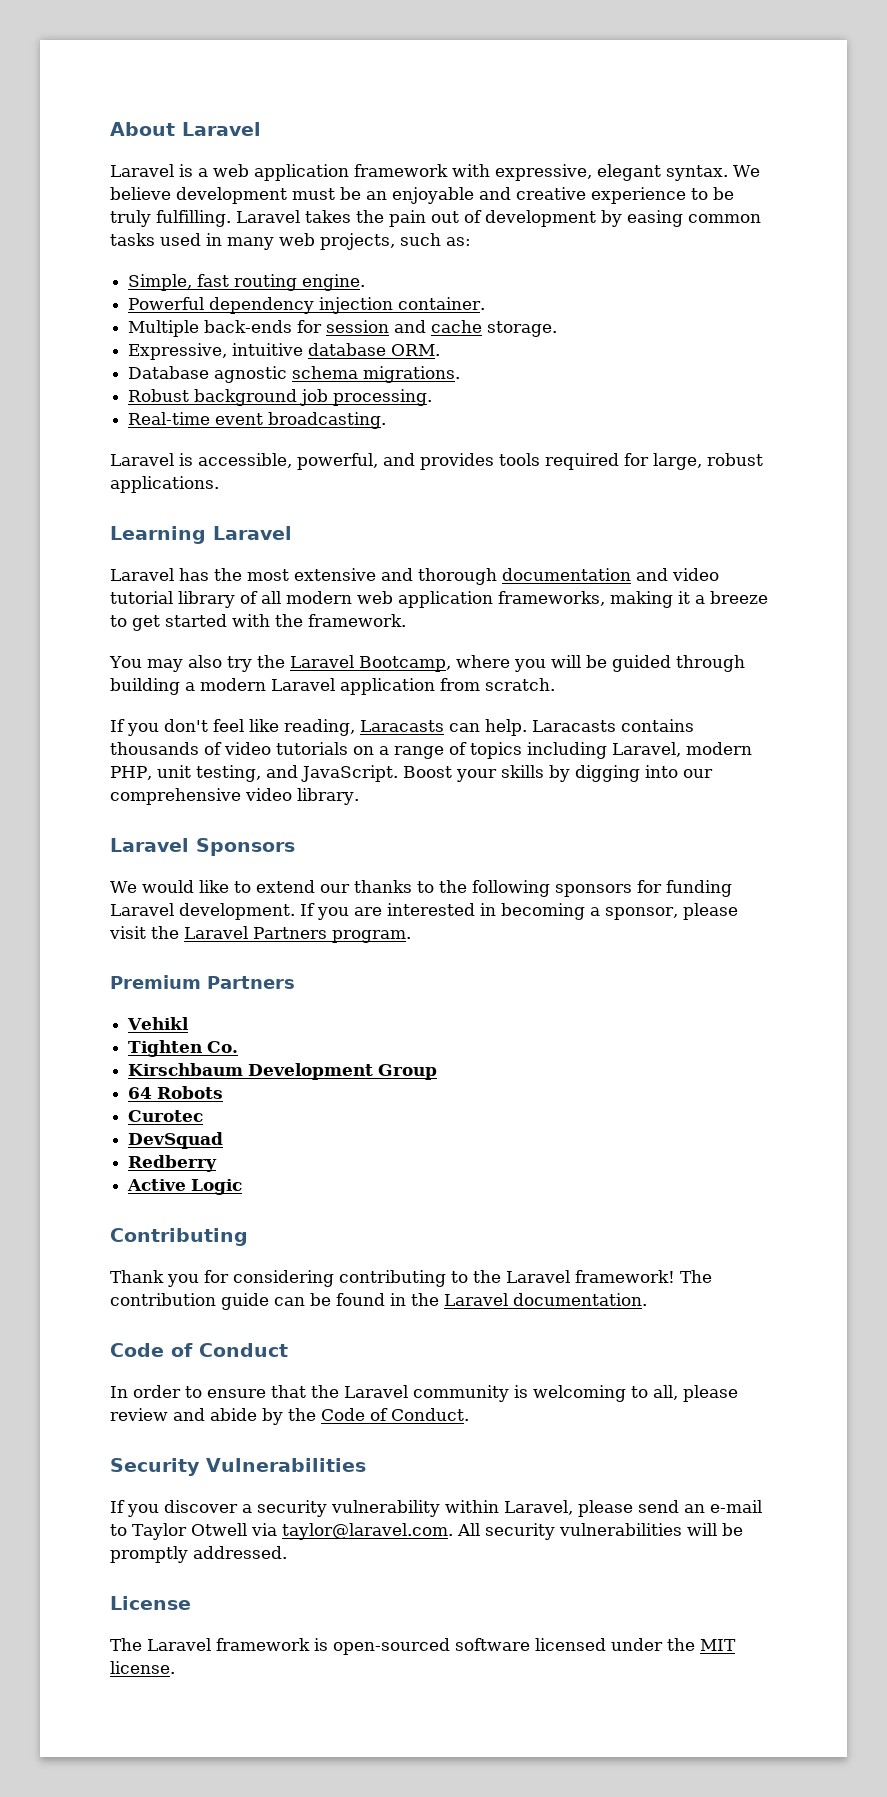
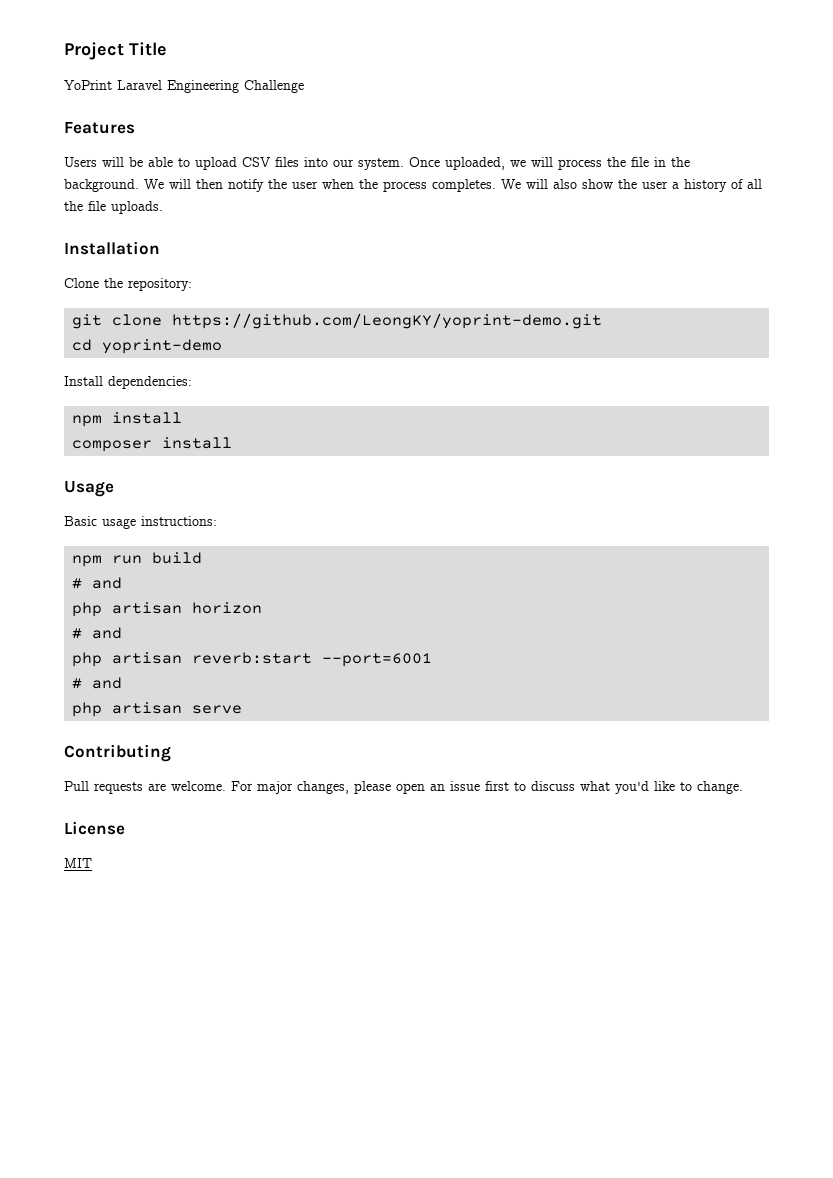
- About Laravel
- Laravel is a web application framework with expressive, elegant syntax. We believe development must be an enjoyable and creative experience to be truly fulfilling. Laravel takes the pain out of development by easing common tasks used in many web projects, such as:
- Simple, fast routing engine.
- Powerful dependency injection container.
- Multiple back-ends for session and cache storage.
- Expressive, intuitive database ORM.
- Database agnostic schema migrations.
- Robust background job processing.
- Real-time event broadcasting.
- Laravel is accessible, powerful, and provides tools required for large, robust applications.
- Learning Laravel
- Laravel has the most extensive and thorough documentation and video tutorial library of all modern web application frameworks, making it a breeze to get started with the framework.
- You may also try the Laravel Bootcamp, where you will be guided through building a modern Laravel application from scratch.
- If you don't feel like reading, Laracasts can help. Laracasts contains thousands of video tutorials on a range of topics including Laravel, modern PHP, unit testing, and JavaScript. Boost your skills by digging into our comprehensive video library.
- Laravel Sponsors
- We would like to extend our thanks to the following sponsors for funding Laravel development. If you are interested in becoming a sponsor, please visit the Laravel Partners program.
- Premium Partners
- Vehikl
- Tighten Co.
- Kirschbaum Development Group
- 64 Robots
- Curotec
- DevSquad
- Redberry
- Active Logic
+ Project Title
+ YoPrint Laravel Engineering Challenge
+ Features
+ Users will be able to upload CSV files into our system. Once uploaded, we will process the file in the background. We will then notify the user when the process completes. We will also show the user a history of all the file uploads.
+ Installation
+ Clone the repository:
+ git clone https://github.com/LeongKY/yoprint-demo.git
+ cd yoprint-demo
+ Install dependencies:
+ npm install
+ composer install
+ Usage
+ Basic usage instructions:
+ npm run build
+ # and
+ php artisan horizon
+ # and
+ php artisan reverb:start --port=6001
+ # and
+ php artisan serve
  Contributing
- Thank you for considering contributing to the Laravel framework! The contribution guide can be found in the Laravel documentation.
- Code of Conduct
- In order to ensure that the Laravel community is welcoming to all, please review and abide by the Code of Conduct.
- Security Vulnerabilities
- If you discover a security vulnerability within Laravel, please send an e-mail to Taylor Otwell via taylor@laravel.com. All security vulnerabilities will be promptly addressed.
+ Pull requests are welcome. For major changes, please open an issue first to discuss what you'd like to change.
  License
- The Laravel framework is open-sourced software licensed under the MIT license.
+ MIT

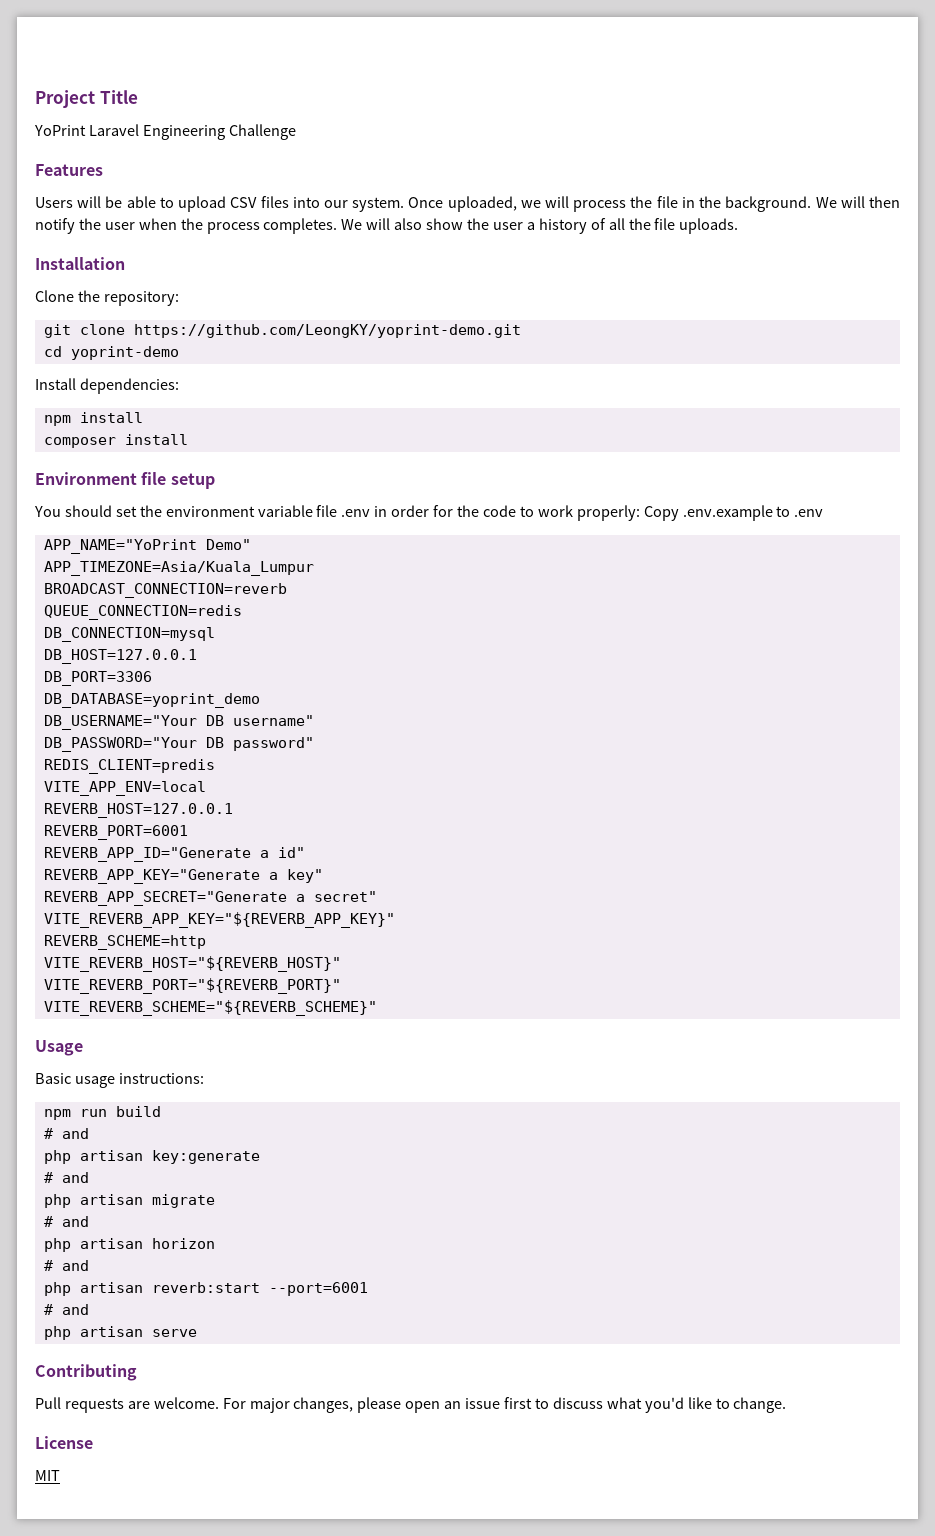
+ Environment file setup
+ You should set the environment variable file .env in order for the code to work properly: Copy .env.example to .env
+ APP_NAME="YoPrint Demo"
+ APP_TIMEZONE=Asia/Kuala_Lumpur
+ BROADCAST_CONNECTION=reverb
+ QUEUE_CONNECTION=redis
+ DB_CONNECTION=mysql
+ DB_HOST=127.0.0.1
+ DB_PORT=3306
+ DB_DATABASE=yoprint_demo
+ DB_USERNAME="Your DB username"
+ DB_PASSWORD="Your DB password"
+ REDIS_CLIENT=predis
+ VITE_APP_ENV=local
+ REVERB_HOST=127.0.0.1
+ REVERB_PORT=6001
+ REVERB_APP_ID="Generate a id"
+ REVERB_APP_KEY="Generate a key"
+ REVERB_APP_SECRET="Generate a secret"
+ VITE_REVERB_APP_KEY="${REVERB_APP_KEY}"
+ REVERB_SCHEME=http
+ VITE_REVERB_HOST="${REVERB_HOST}"
+ VITE_REVERB_PORT="${REVERB_PORT}"
+ VITE_REVERB_SCHEME="${REVERB_SCHEME}"
+ php artisan key:generate
+ # and
+ php artisan migrate
+ # and

